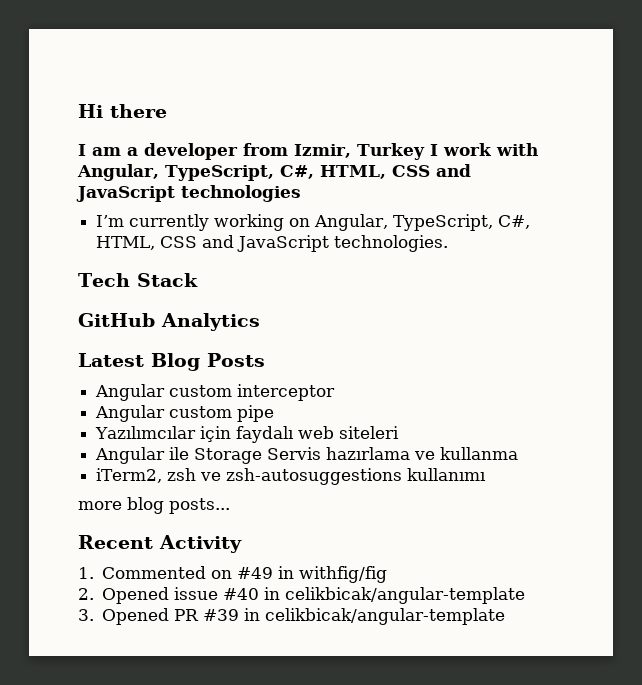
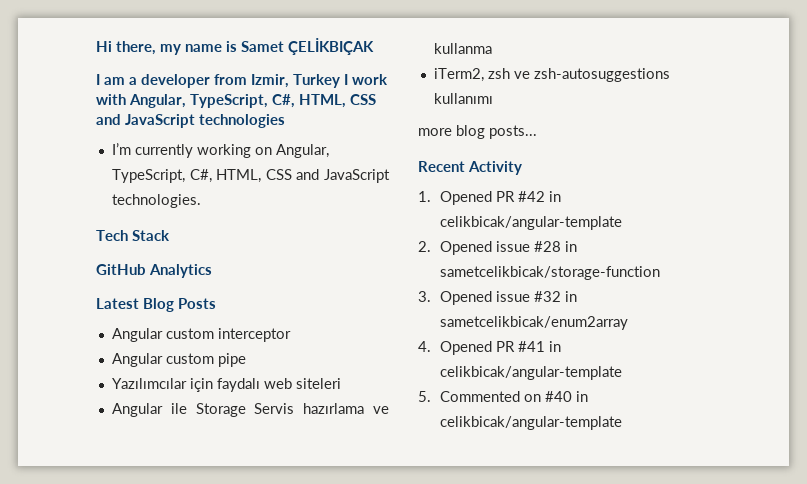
- Hi there
+ Hi there, my name is Samet ÇELİKBIÇAK
- 1. Commented on #49 in withfig/fig
- 2. Opened issue #40 in celikbicak/angular-template
- 3. Opened PR #39 in celikbicak/angular-template
+ 1. Opened PR #42 in celikbicak/angular-template
+ 2. Opened issue #28 in sametcelikbicak/storage-function
+ 3. Opened issue #32 in sametcelikbicak/enum2array
+ 4. Opened PR #41 in celikbicak/angular-template
+ 5. Commented on #40 in celikbicak/angular-template

